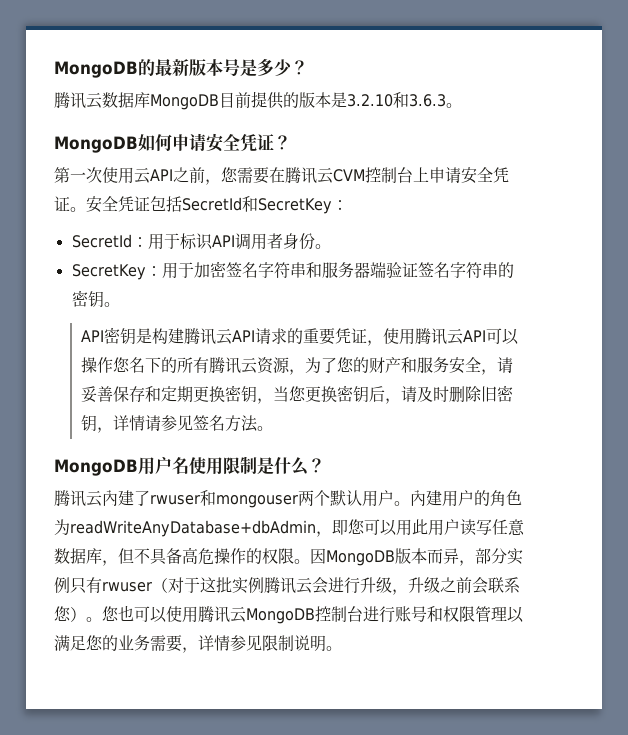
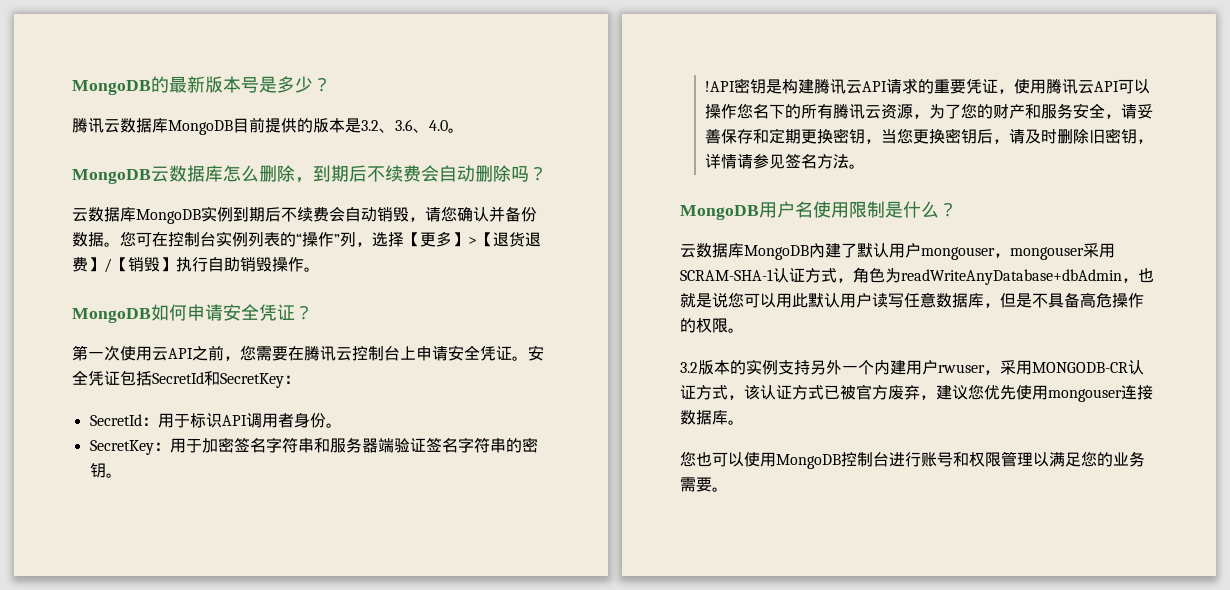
- 腾讯云数据库MongoDB目前提供的版本是3.2.10和3.6.3。
+ 腾讯云数据库MongoDB目前提供的版本是3.2、3.6、4.0。
+ MongoDB云数据库怎么删除，到期后不续费会自动删除吗？
+ 云数据库MongoDB实例到期后不续费会自动销毁，请您确认并备份数据。您可在控制台实例列表的“操作”列，选择【更多】>【退货退费】/【销毁】执行自助销毁操作。
- 第一次使用云API之前，您需要在腾讯云CVM控制台上申请安全凭证。
+ 第一次使用云API之前，您需要在腾讯云控制台上申请安全凭证。
- API密钥是构建腾讯云API请求的重要凭证，使用腾讯云API可以操作您名下的所有腾讯云资源，为了您的财产和服务安全，请妥善保存和定期更换密钥，当您更换密钥后，请及时删除旧密钥，详情请参见签名方法。
+ !API密钥是构建腾讯云API请求的重要凭证，使用腾讯云API可以操作您名下的所有腾讯云资源，为了您的财产和服务安全，请妥善保存和定期更换密钥，当您更换密钥后，请及时删除旧密钥，详情请参见签名方法。
- 腾讯云內建了rwuser和mongouser两个默认用户。內建用户的角色为readWriteAnyDatabase+dbAdmin，即您可以用此用户读写任意数据库，但不具备高危操作的权限。因MongoDB版本而异，部分实例只有rwuser（对于这批实例腾讯云会进行升级，升级之前会联系您）。您也可以使用腾讯云MongoDB控制台进行账号和权限管理以满足您的业务需要，详情参见限制说明。
+ 云数据库MongoDB內建了默认用户mongouser，mongouser采用SCRAM-SHA-1认证方式，角色为readWriteAnyDatabase+dbAdmin，也就是说您可以用此默认用户读写任意数据库，但是不具备高危操作的权限。
+ 3.2版本的实例支持另外一个内建用户rwuser，采用MONGODB-CR认证方式，该认证方式已被官方废弃，建议您优先使用mongouser连接数据库。
+ 您也可以使用MongoDB控制台进行账号和权限管理以满足您的业务需要。

